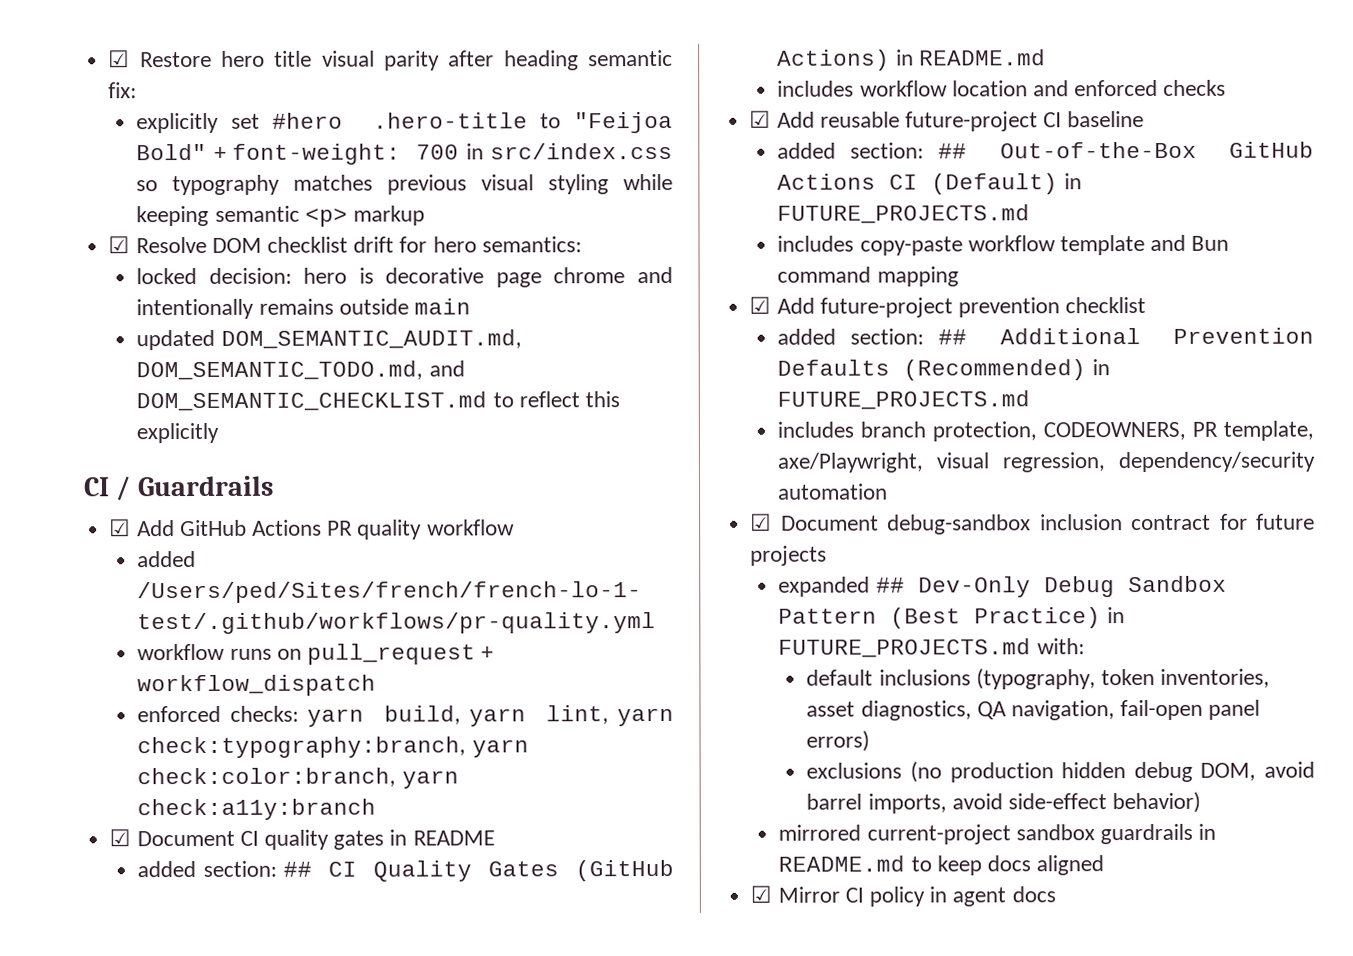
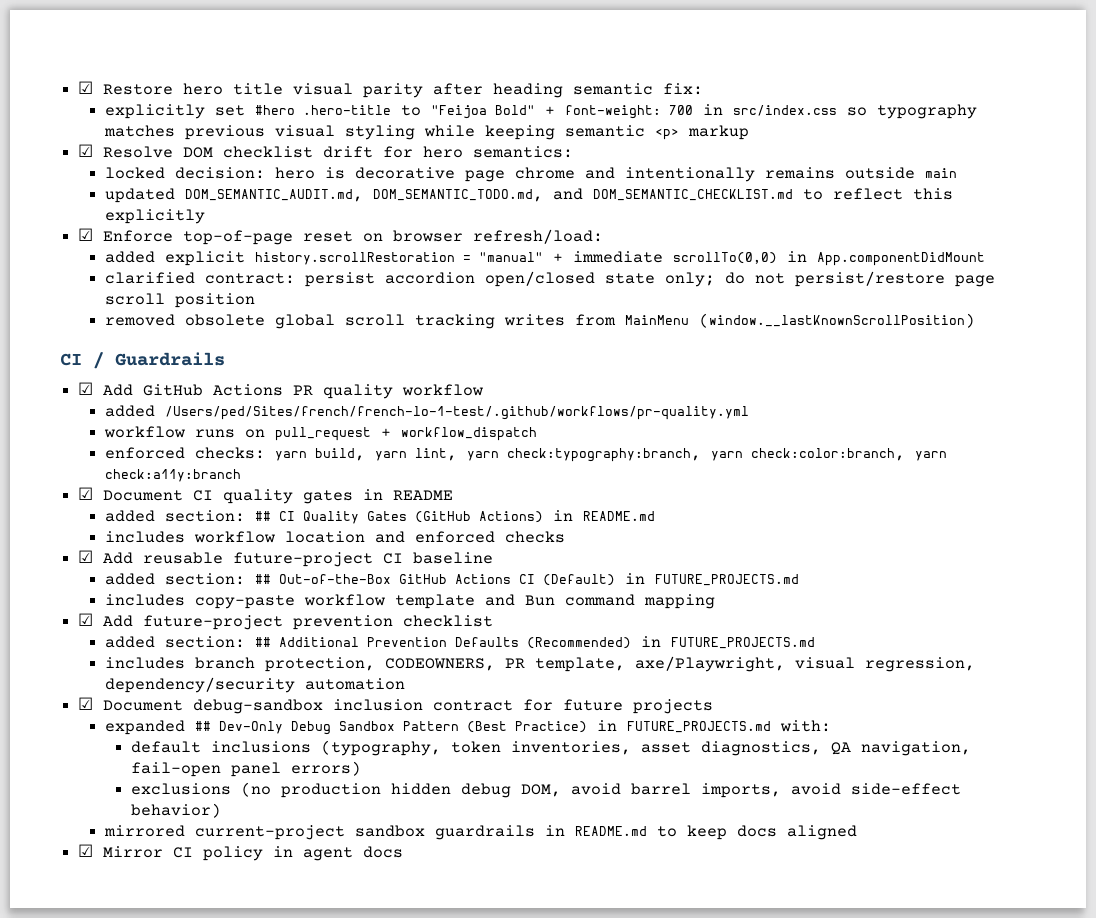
+ ☑ Enforce top-of-page reset on browser refresh/load:
+ added explicit history.scrollRestoration = "manual" + immediate scrollTo(0,0) in App.componentDidMount
+ clarified contract: persist accordion open/closed state only; do not persist/restore page scroll position
+ removed obsolete global scroll tracking writes from MainMenu (window.__lastKnownScrollPosition)

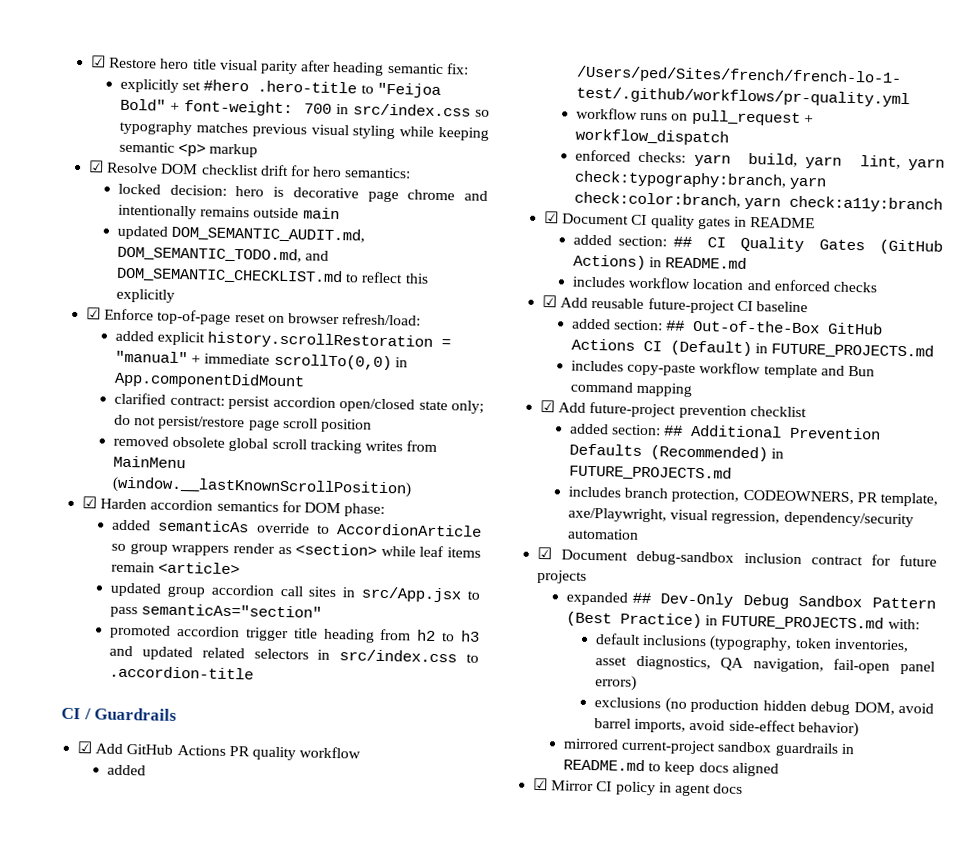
+ ☑ Harden accordion semantics for DOM phase:
+ added semanticAs override to AccordionArticle so group wrappers render as <section> while leaf items remain <article>
+ updated group accordion call sites in src/App.jsx to pass semanticAs="section"
+ promoted accordion trigger title heading from h2 to h3 and updated related selectors in src/index.css to .accordion-title

